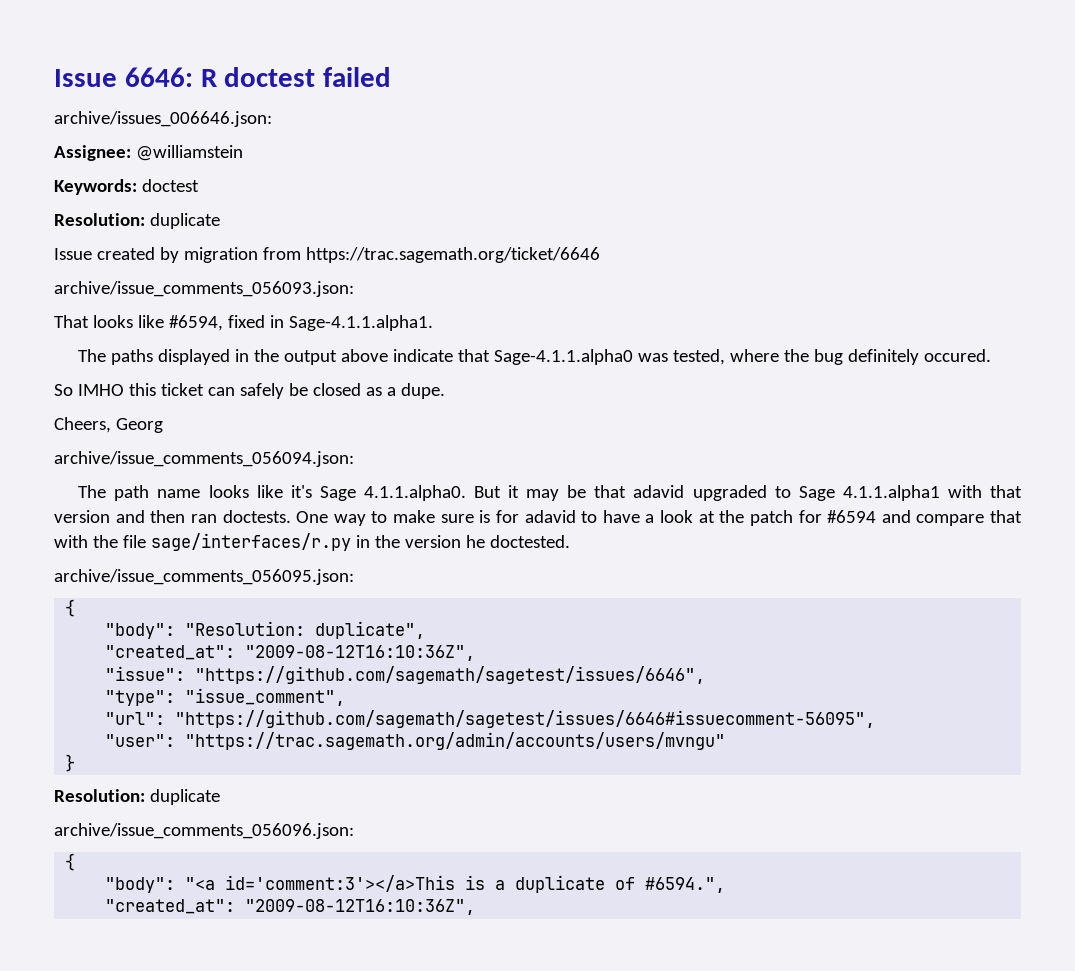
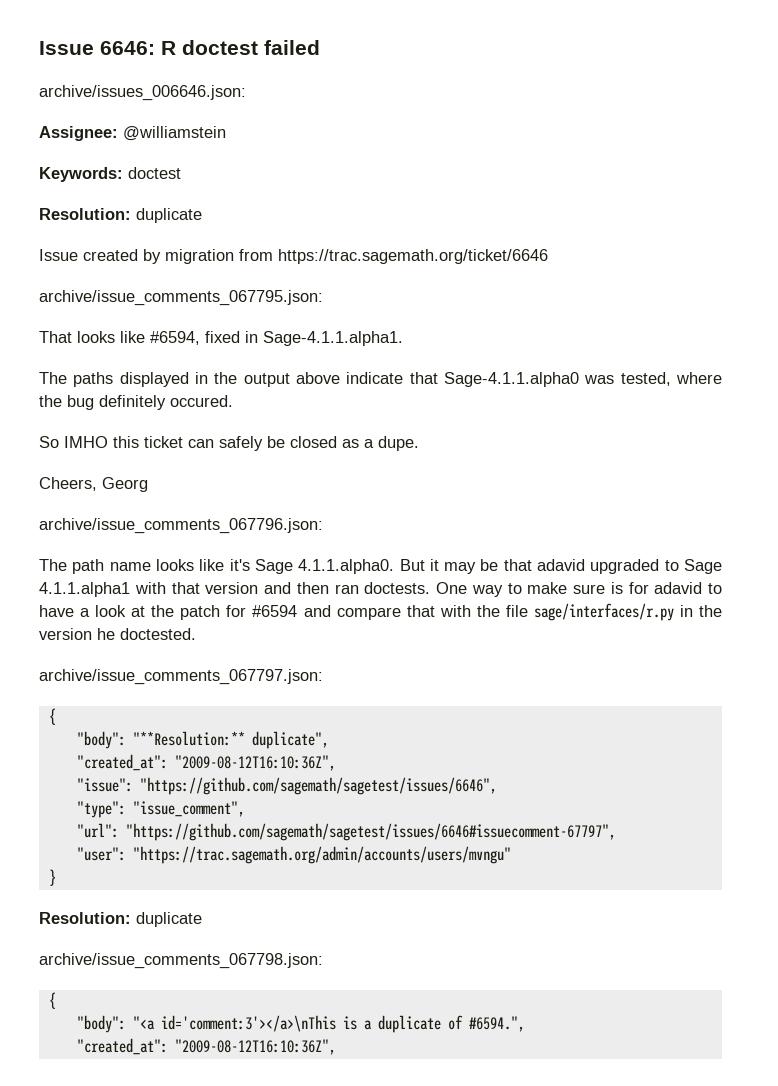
- archive/issue_comments_056093.json:
+ archive/issue_comments_067795.json:
- archive/issue_comments_056094.json:
+ archive/issue_comments_067796.json:
- archive/issue_comments_056095.json:
+ archive/issue_comments_067797.json:
  {
- "body": "Resolution: duplicate",
+ "body": "**Resolution:** duplicate",
- "url": "https://github.com/sagemath/sagetest/issues/6646#issuecomment-56095",
+ "url": "https://github.com/sagemath/sagetest/issues/6646#issuecomment-67797",
- archive/issue_comments_056096.json:
+ archive/issue_comments_067798.json:
- "body": "<a id='comment:3'></a>This is a duplicate of #6594.",
+ "body": "<a id='comment:3'></a>\nThis is a duplicate of #6594.",

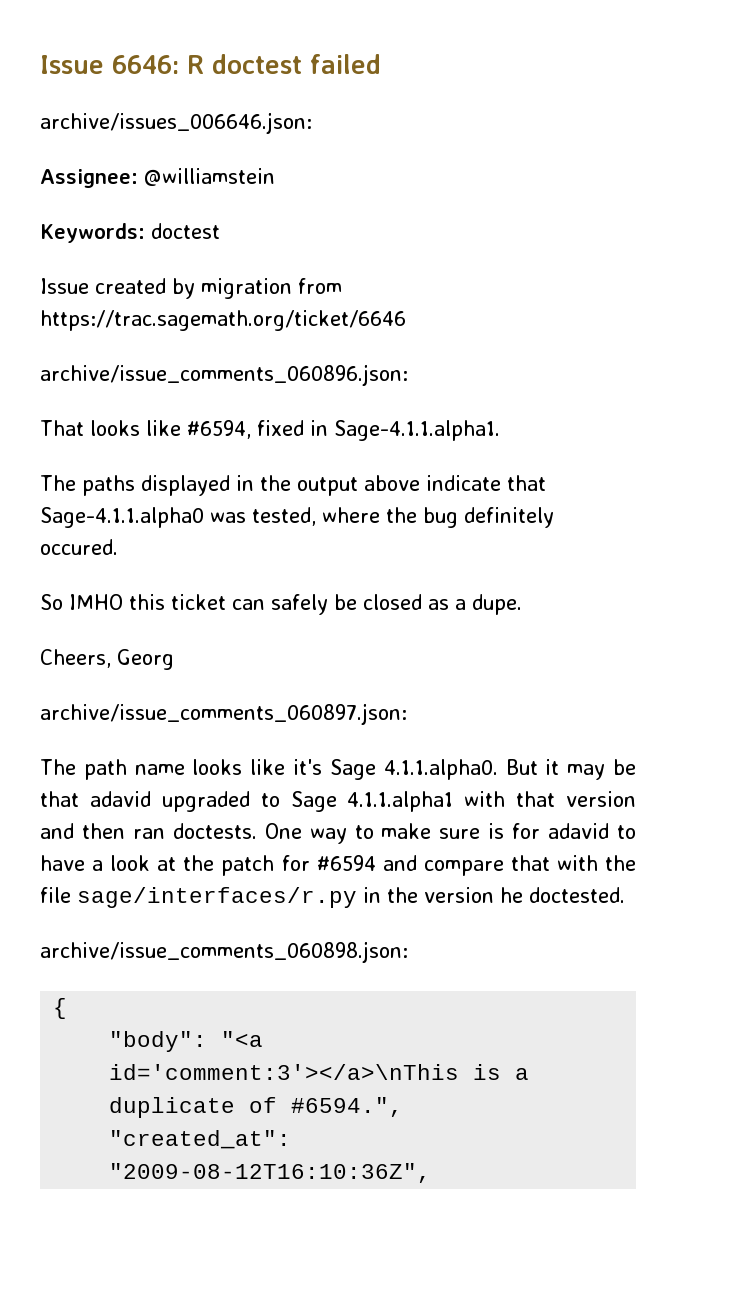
  Keywords: doctest
- Resolution: duplicate
- archive/issue_comments_067795.json:
+ archive/issue_comments_060896.json:
- archive/issue_comments_067796.json:
+ archive/issue_comments_060897.json:
- archive/issue_comments_067797.json:
- {
- "body": "**Resolution:** duplicate",
- "created_at": "2009-08-12T16:10:36Z",
- "issue": "https://github.com/sagemath/sagetest/issues/6646",
- "type": "issue_comment",
- "url": "https://github.com/sagemath/sagetest/issues/6646#issuecomment-67797",
- "user": "https://trac.sagemath.org/admin/accounts/users/mvngu"
- }
- Resolution: duplicate
- archive/issue_comments_067798.json:
+ archive/issue_comments_060898.json:

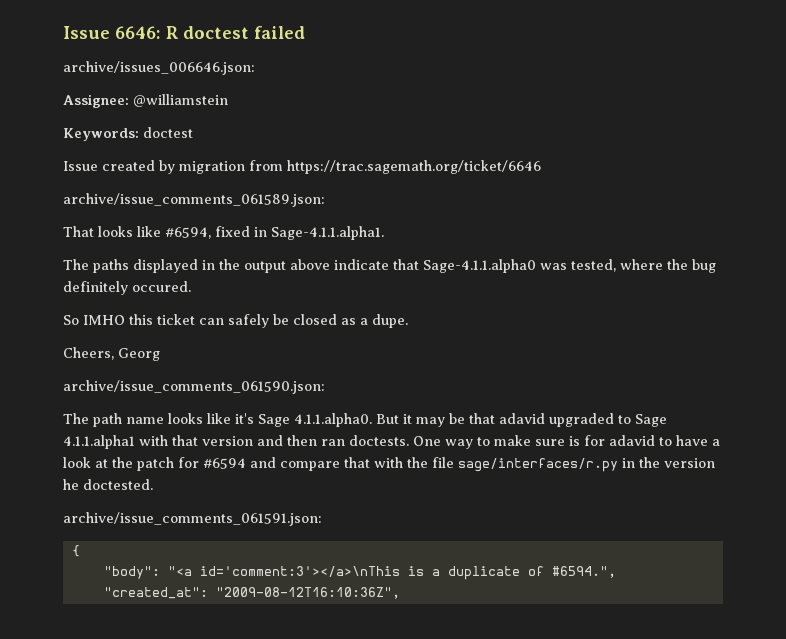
- archive/issue_comments_060896.json:
+ archive/issue_comments_061589.json:
- archive/issue_comments_060897.json:
+ archive/issue_comments_061590.json:
- archive/issue_comments_060898.json:
+ archive/issue_comments_061591.json:

